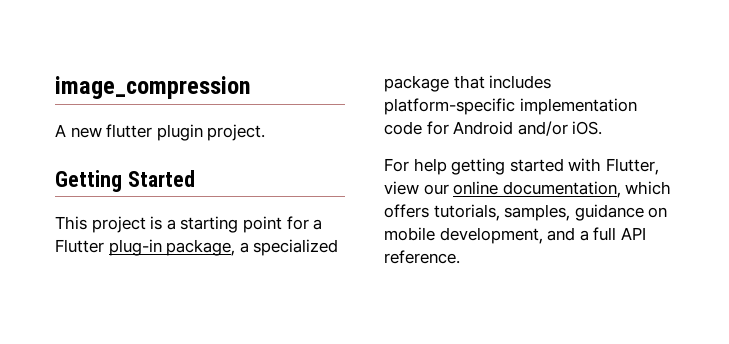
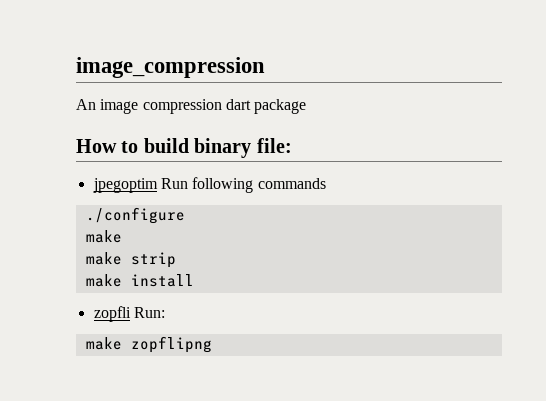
- A new flutter plugin project.
- Getting Started
- This project is a starting point for a Flutter plug-in package, a specialized package that includes platform-specific implementation code for Android and/or iOS.
- For help getting started with Flutter, view our online documentation, which offers tutorials, samples, guidance on mobile development, and a full API reference.
+ An image compression dart package
+ How to build binary file:
+ jpegoptim Run following commands
+ ./configure
+ make
+ make strip
+ make install
+ zopfli Run:
+ make zopflipng

